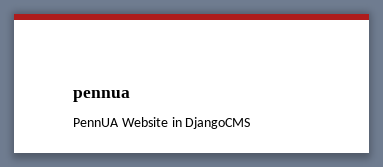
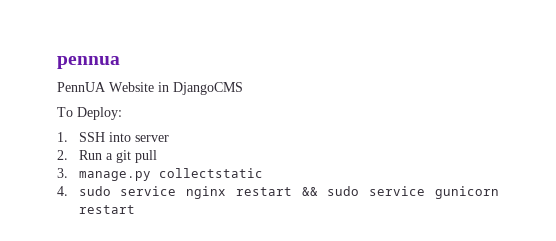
+ To Deploy:
+ 1. SSH into server
+ 2. Run a git pull
+ 3. manage.py collectstatic
+ 4. sudo service nginx restart && sudo service gunicorn restart

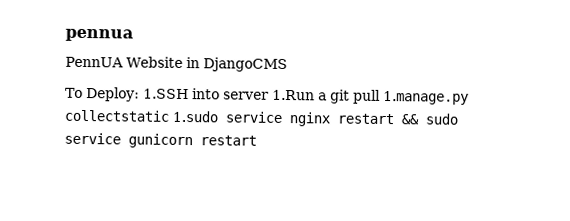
- To Deploy:
- 1. SSH into server
- 2. Run a git pull
- 3. manage.py collectstatic
- 4. sudo service nginx restart && sudo service gunicorn restart
+ To Deploy: 1.SSH into server 1.Run a git pull 1.manage.py collectstatic 1.sudo service nginx restart && sudo service gunicorn restart

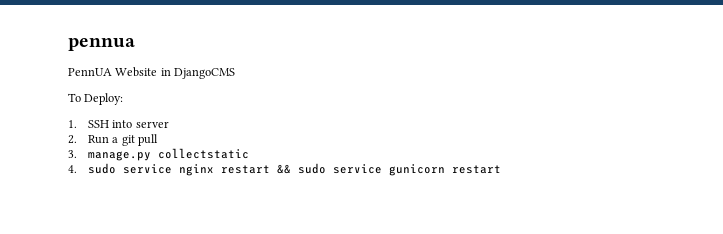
- To Deploy: 1.SSH into server 1.Run a git pull 1.manage.py collectstatic 1.sudo service nginx restart && sudo service gunicorn restart
+ To Deploy:
+ 1. SSH into server
+ 2. Run a git pull
+ 3. manage.py collectstatic
+ 4. sudo service nginx restart && sudo service gunicorn restart

